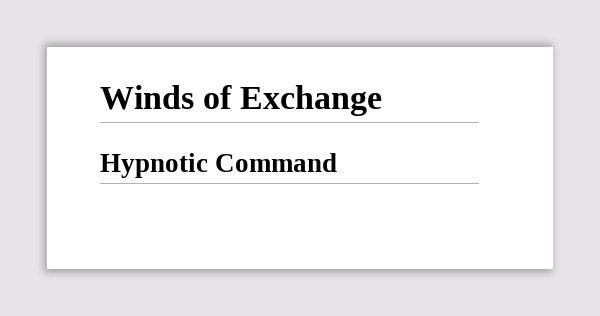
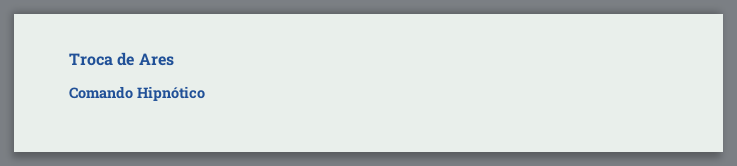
- Winds of Exchange
- Hypnotic Command
+ Troca de Ares
+ Comando Hipnótico

